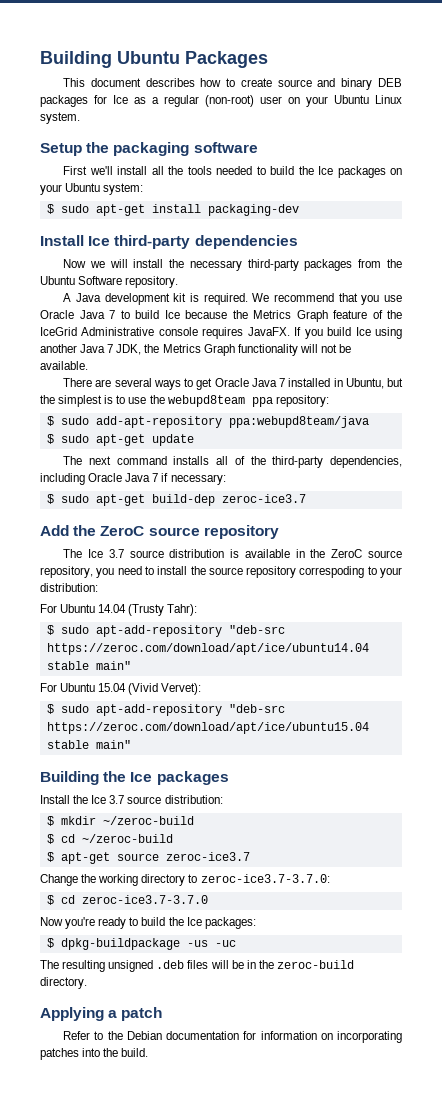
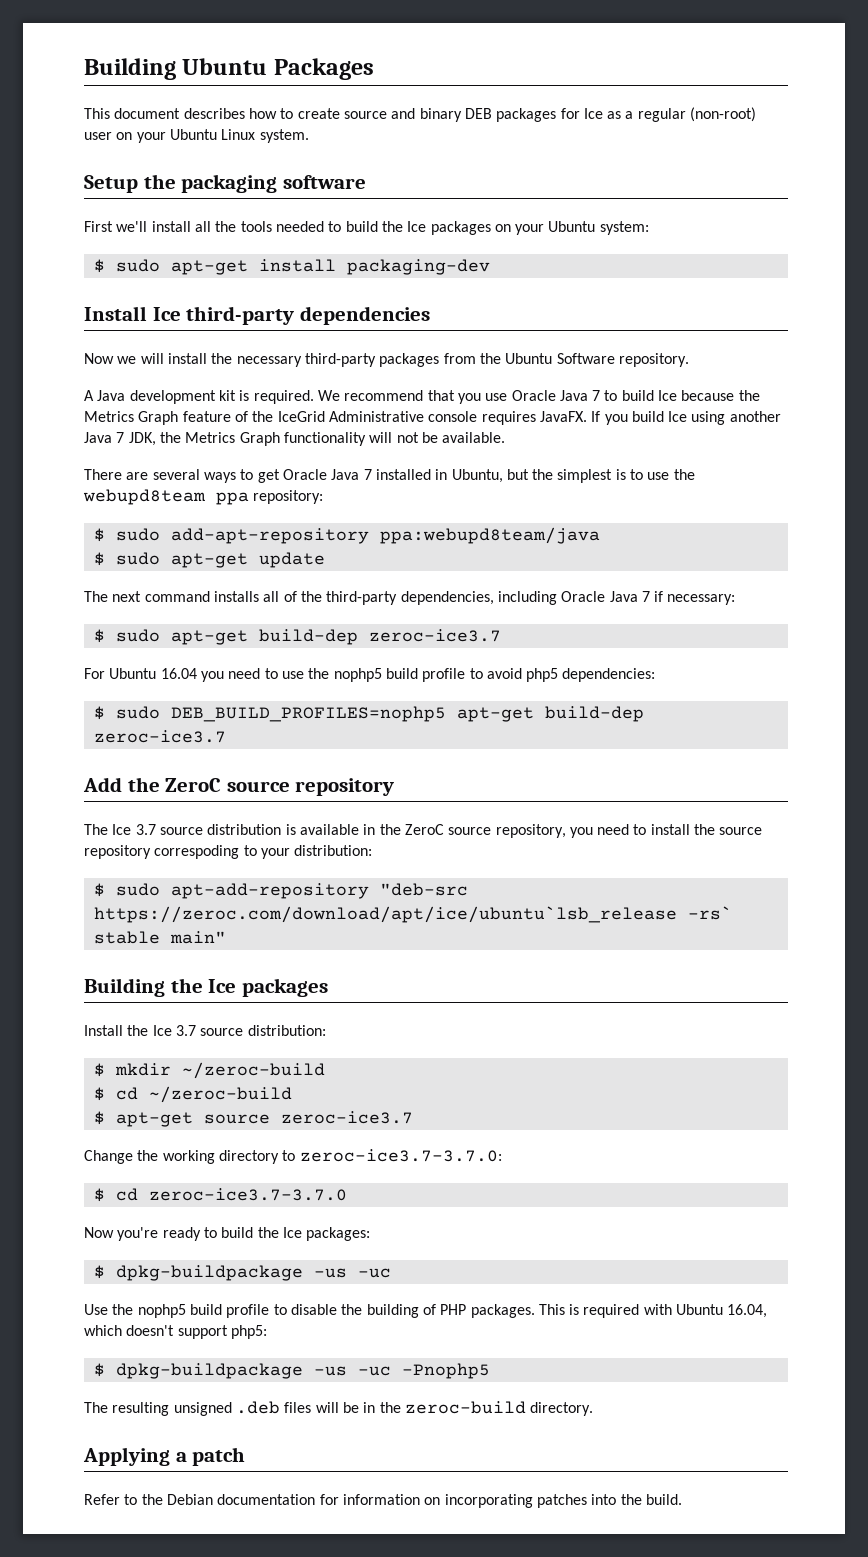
+ For Ubuntu 16.04 you need to use the nophp5 build profile to avoid php5 dependencies:
+ $ sudo DEB_BUILD_PROFILES=nophp5 apt-get build-dep zeroc-ice3.7
- For Ubuntu 14.04 (Trusty Tahr):
- $ sudo apt-add-repository "deb-src https://zeroc.com/download/apt/ice/ubuntu14.04 stable main"
- For Ubuntu 15.04 (Vivid Vervet):
- $ sudo apt-add-repository "deb-src https://zeroc.com/download/apt/ice/ubuntu15.04 stable main"
+ $ sudo apt-add-repository "deb-src https://zeroc.com/download/apt/ice/ubuntu`lsb_release -rs` stable main"
+ Use the nophp5 build profile to disable the building of PHP packages. This is required with Ubuntu 16.04, which doesn't support php5:
+ $ dpkg-buildpackage -us -uc -Pnophp5

